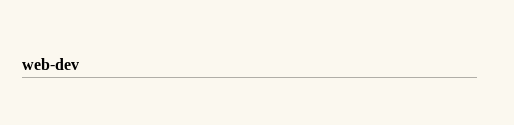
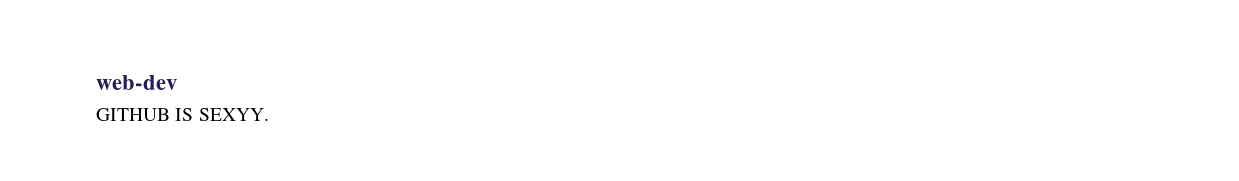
+ GITHUB IS SEXYY.

